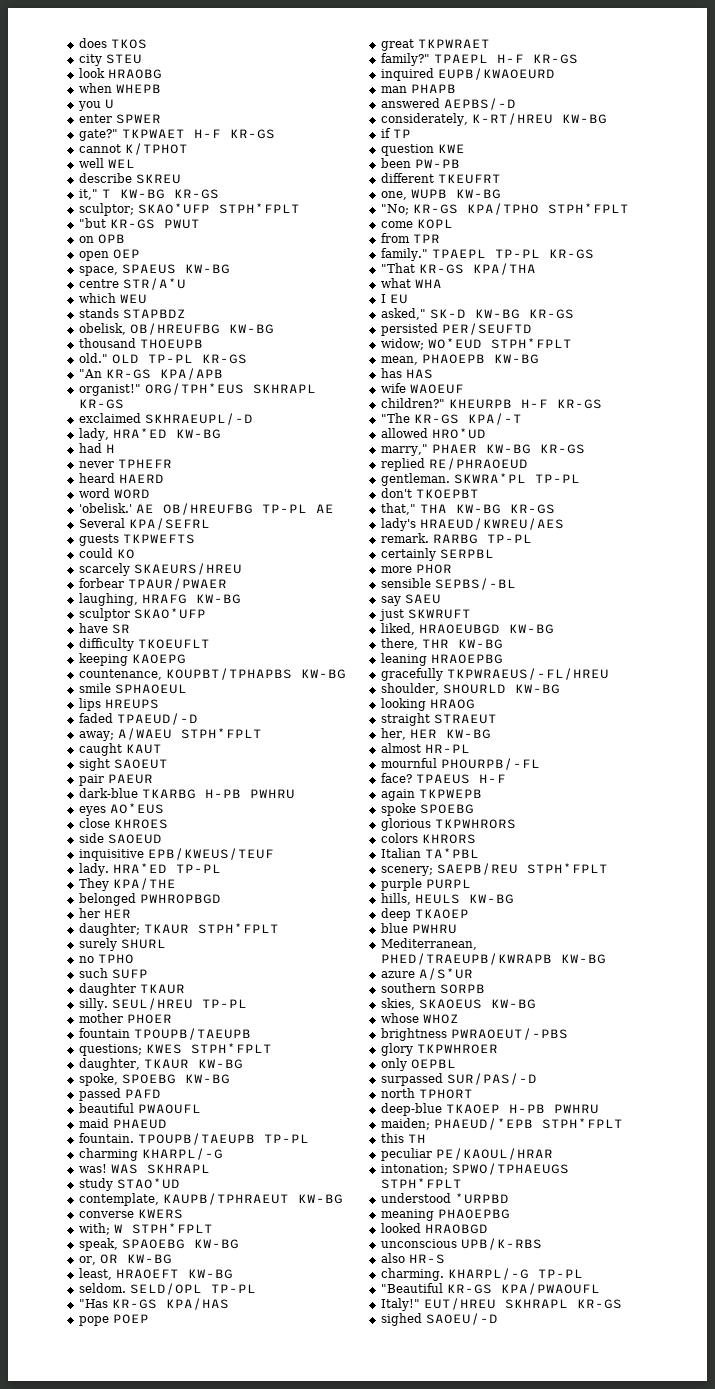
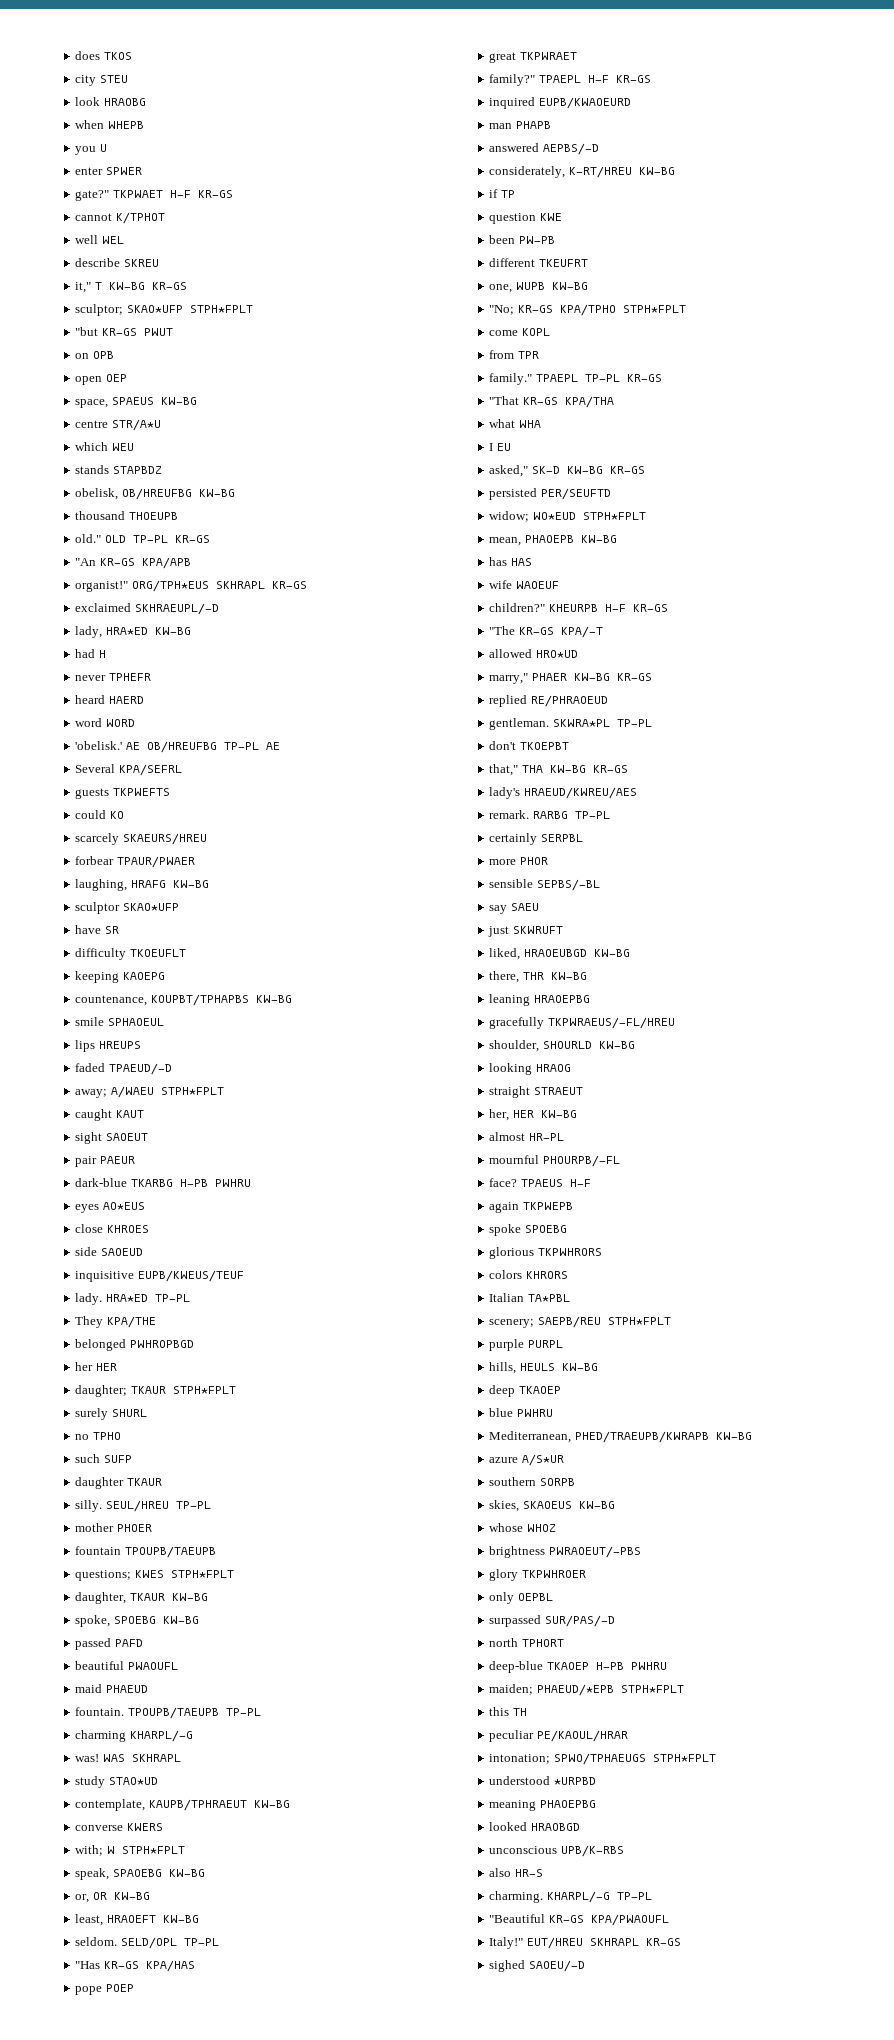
- inquisitive EPB/KWEUS/TEUF
+ inquisitive EUPB/KWEUS/TEUF

